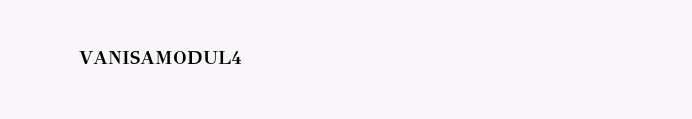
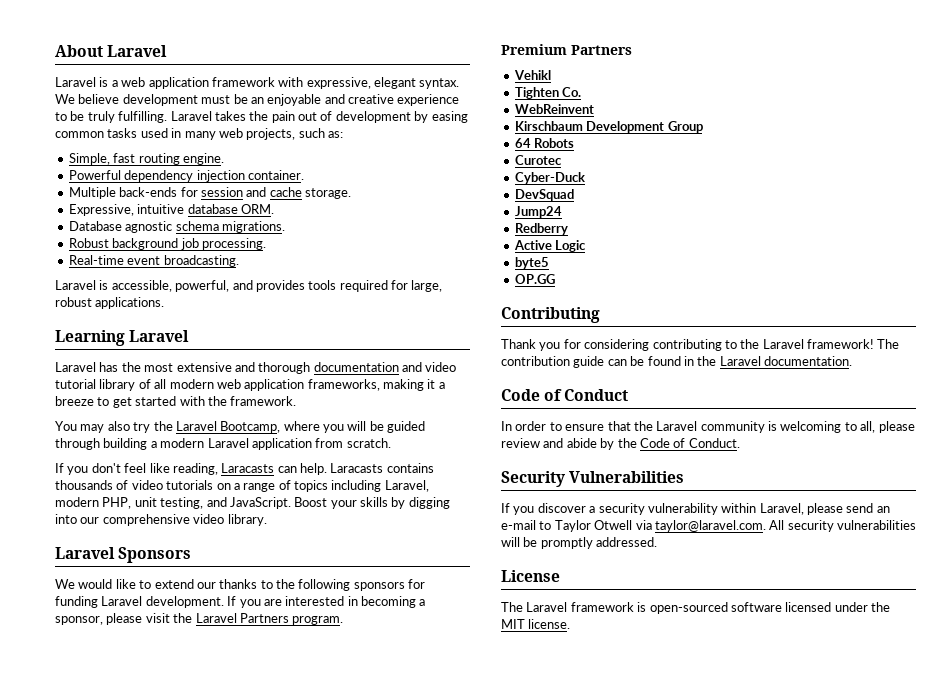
- VANISAMODUL4
+ About Laravel
+ Laravel is a web application framework with expressive, elegant syntax. We believe development must be an enjoyable and creative experience to be truly fulfilling. Laravel takes the pain out of development by easing common tasks used in many web projects, such as:
+ Simple, fast routing engine.
+ Powerful dependency injection container.
+ Multiple back-ends for session and cache storage.
+ Expressive, intuitive database ORM.
+ Database agnostic schema migrations.
+ Robust background job processing.
+ Real-time event broadcasting.
+ Laravel is accessible, powerful, and provides tools required for large, robust applications.
+ Learning Laravel
+ Laravel has the most extensive and thorough documentation and video tutorial library of all modern web application frameworks, making it a breeze to get started with the framework.
+ You may also try the Laravel Bootcamp, where you will be guided through building a modern Laravel application from scratch.
+ If you don't feel like reading, Laracasts can help. Laracasts contains thousands of video tutorials on a range of topics including Laravel, modern PHP, unit testing, and JavaScript. Boost your skills by digging into our comprehensive video library.
+ Laravel Sponsors
+ We would like to extend our thanks to the following sponsors for funding Laravel development. If you are interested in becoming a sponsor, please visit the Laravel Partners program.
+ Premium Partners
+ Vehikl
+ Tighten Co.
+ WebReinvent
+ Kirschbaum Development Group
+ 64 Robots
+ Curotec
+ Cyber-Duck
+ DevSquad
+ Jump24
+ Redberry
+ Active Logic
+ byte5
+ OP.GG
+ Contributing
+ Thank you for considering contributing to the Laravel framework! The contribution guide can be found in the Laravel documentation.
+ Code of Conduct
+ In order to ensure that the Laravel community is welcoming to all, please review and abide by the Code of Conduct.
+ Security Vulnerabilities
+ If you discover a security vulnerability within Laravel, please send an e-mail to Taylor Otwell via taylor@laravel.com. All security vulnerabilities will be promptly addressed.
+ License
+ The Laravel framework is open-sourced software licensed under the MIT license.

